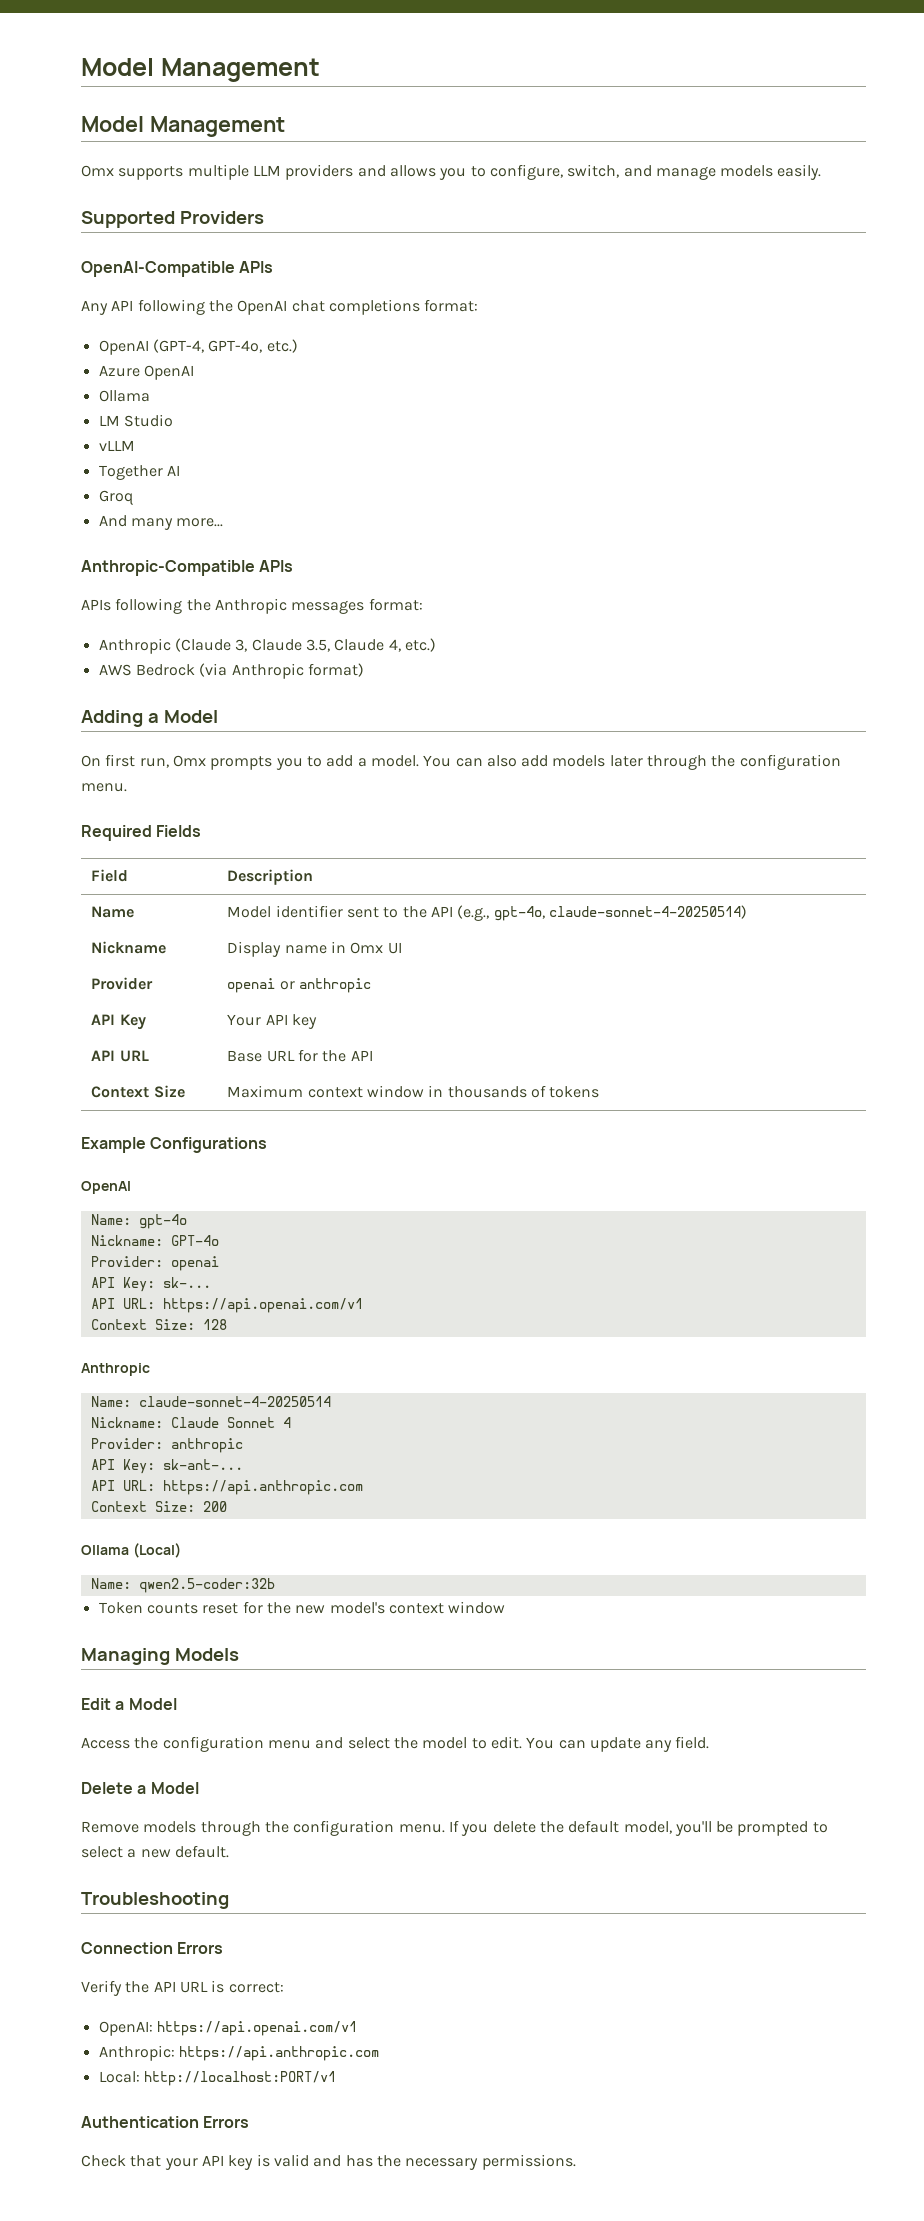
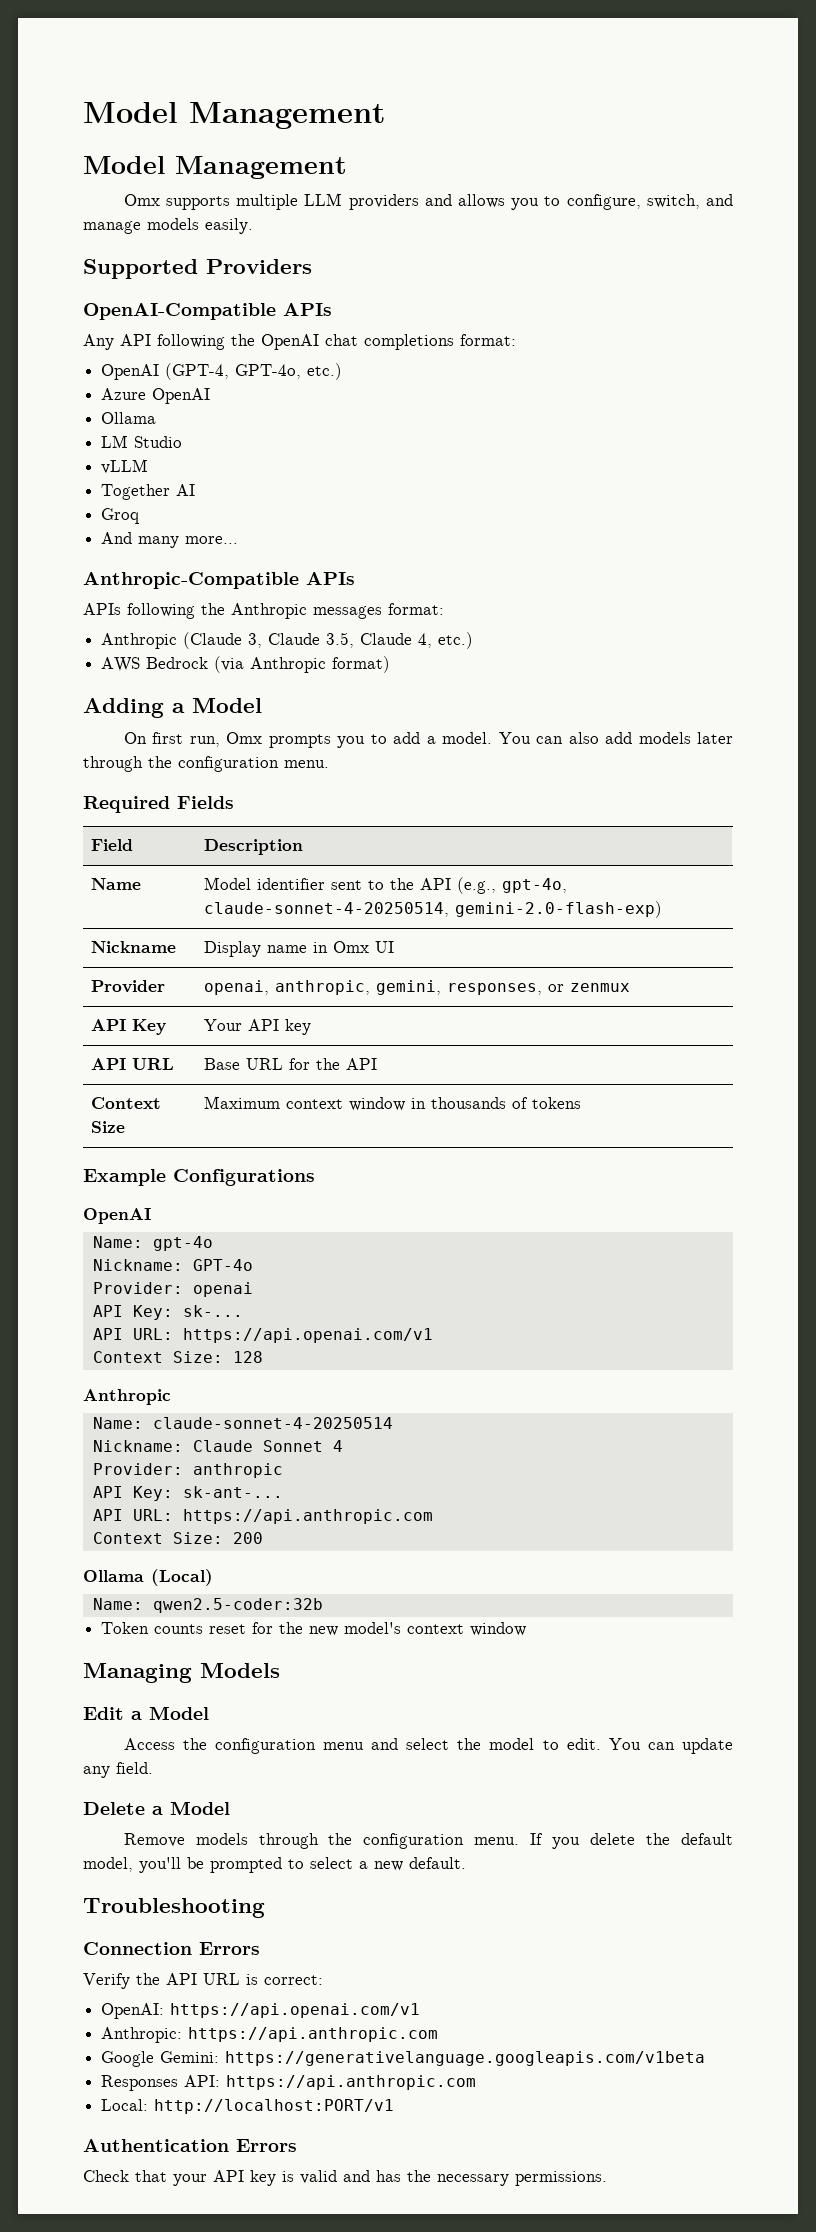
- Name | Model identifier sent to the API (e.g., gpt-4o, claude-sonnet-4-20250514)
+ Name | Model identifier sent to the API (e.g., gpt-4o, claude-sonnet-4-20250514, gemini-2.0-flash-exp)
- Provider | openai or anthropic
+ Provider | openai, anthropic, gemini, responses, or zenmux
+ Google Gemini: https://generativelanguage.googleapis.com/v1beta
+ Responses API: https://api.anthropic.com

